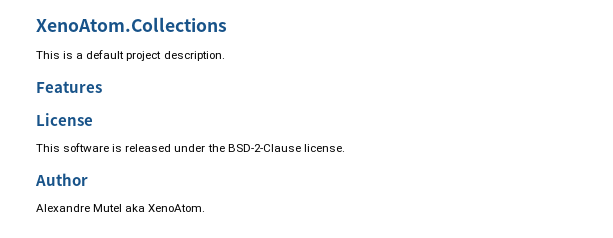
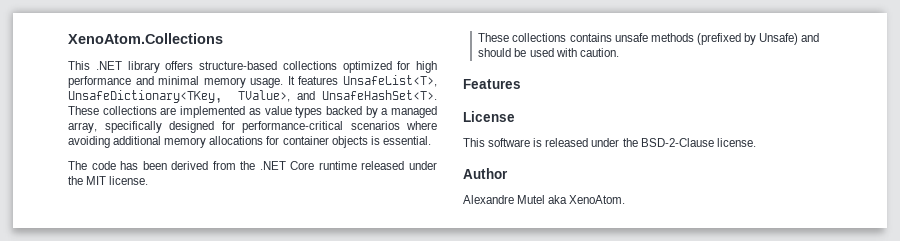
- This is a default project description.
+ This .NET library offers structure-based collections optimized for high performance and minimal memory usage. It features UnsafeList<T>, UnsafeDictionary<TKey, TValue>, and UnsafeHashSet<T>. These collections are implemented as value types backed by a managed array, specifically designed for performance-critical scenarios where avoiding additional memory allocations for container objects is essential.
+ The code has been derived from the .NET Core runtime released under the MIT license.
+ These collections contains unsafe methods (prefixed by Unsafe) and should be used with caution.

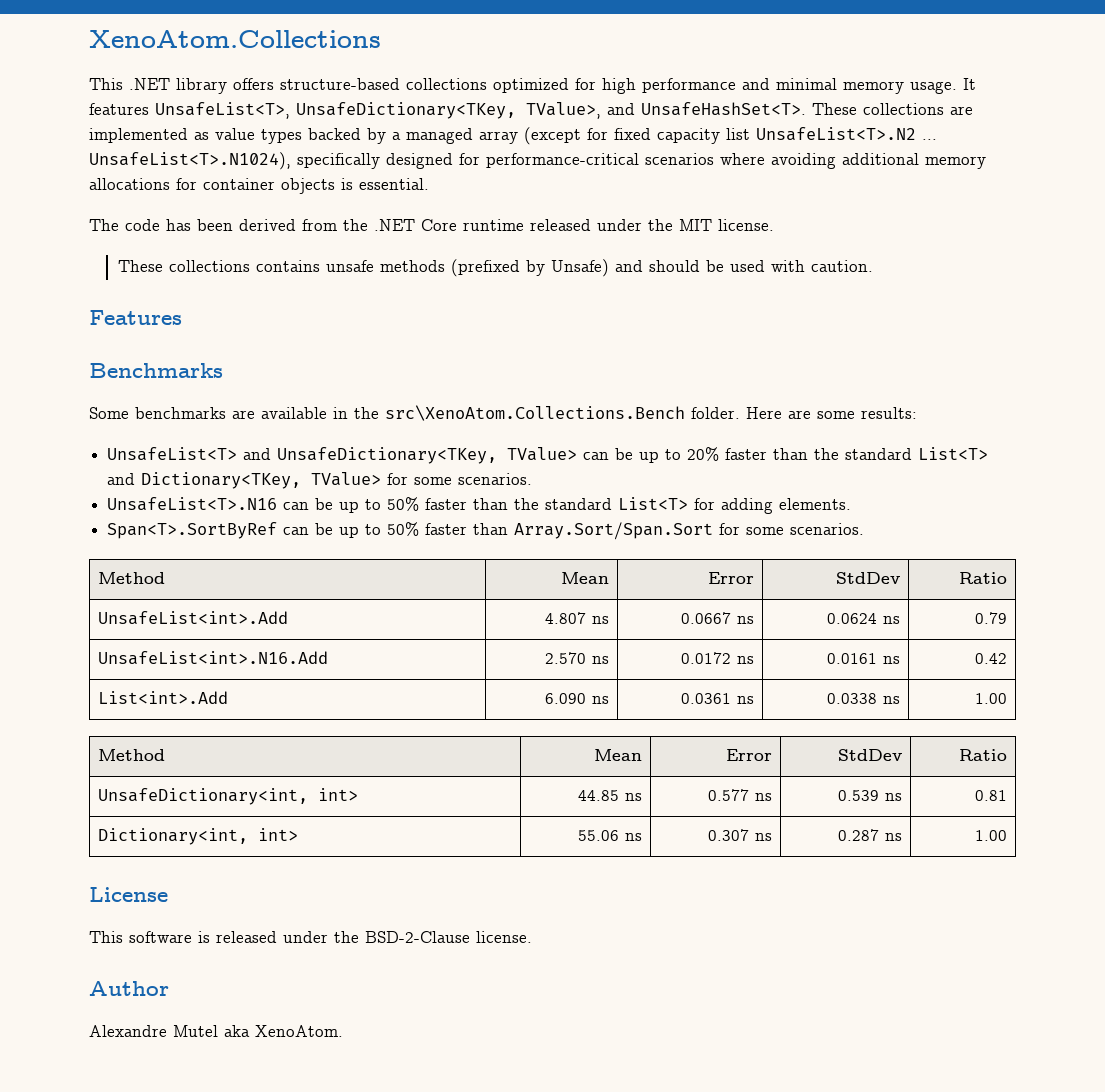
- These collections are implemented as value types backed by a managed array, specifically designed for performance-critical scenarios where avoiding additional memory allocations for container objects is essential.
+ These collections are implemented as value types backed by a managed array (except for fixed capacity list UnsafeList<T>.N2 ... UnsafeList<T>.N1024), specifically designed for performance-critical scenarios where avoiding additional memory allocations for container objects is essential.
+ Benchmarks
+ Some benchmarks are available in the src\XenoAtom.Collections.Bench folder. Here are some results:
+ UnsafeList<T> and UnsafeDictionary<TKey, TValue> can be up to 20% faster than the standard List<T> and Dictionary<TKey, TValue> for some scenarios.
+ UnsafeList<T>.N16 can be up to 50% faster than the standard List<T> for adding elements.
+ Span<T>.SortByRef can be up to 50% faster than Array.Sort/Span.Sort for some scenarios.
+ Method | Mean | Error | StdDev | Ratio
+ UnsafeList<int>.Add | 4.807 ns | 0.0667 ns | 0.0624 ns | 0.79
+ UnsafeList<int>.N16.Add | 2.570 ns | 0.0172 ns | 0.0161 ns | 0.42
+ List<int>.Add | 6.090 ns | 0.0361 ns | 0.0338 ns | 1.00
+ Method | Mean | Error | StdDev | Ratio
+ UnsafeDictionary<int, int> | 44.85 ns | 0.577 ns | 0.539 ns | 0.81
+ Dictionary<int, int> | 55.06 ns | 0.307 ns | 0.287 ns | 1.00

